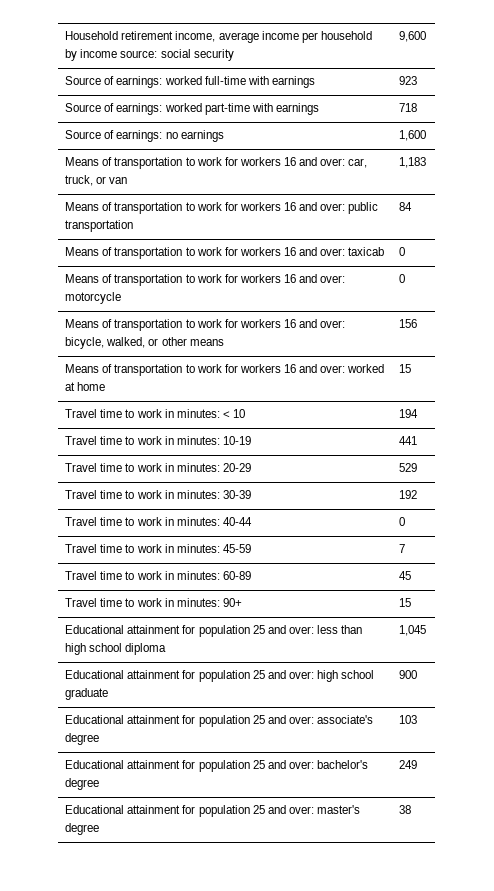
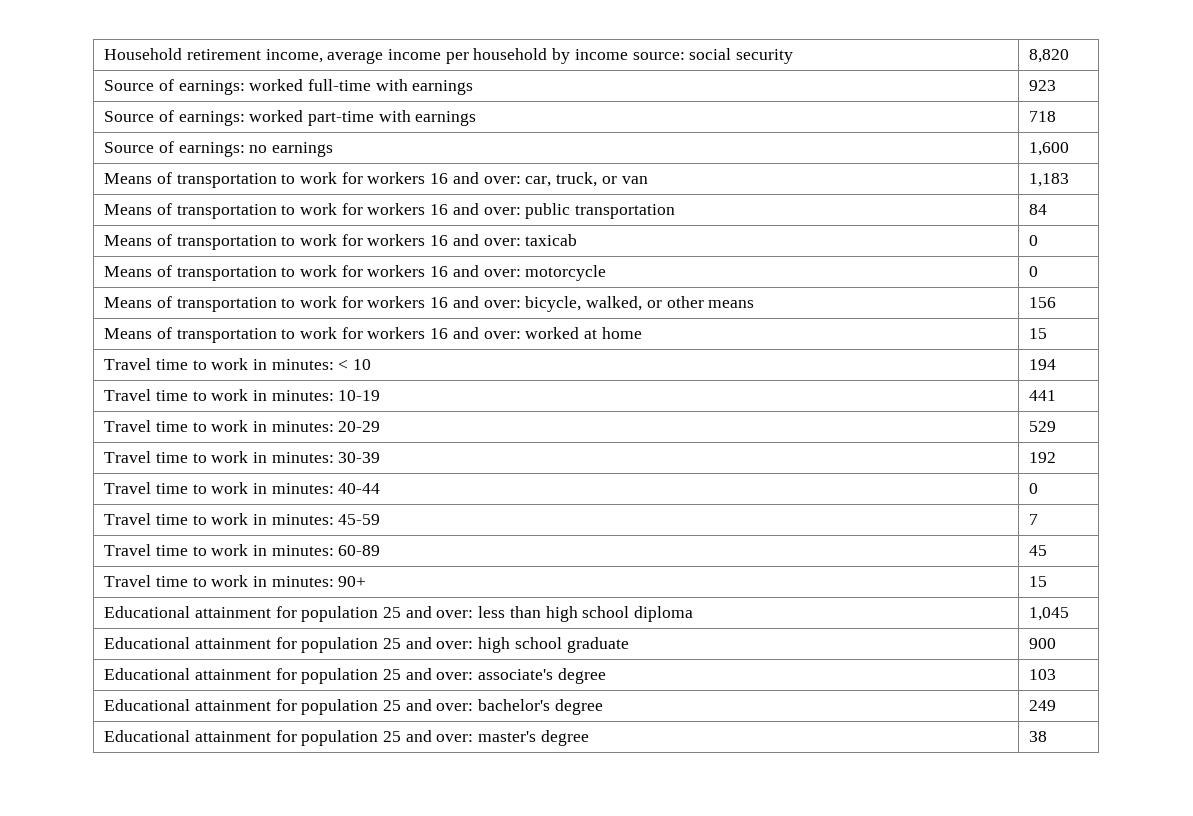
- Household retirement income, average income per household by income source: social security | 9,600
+ Household retirement income, average income per household by income source: social security | 8,820

